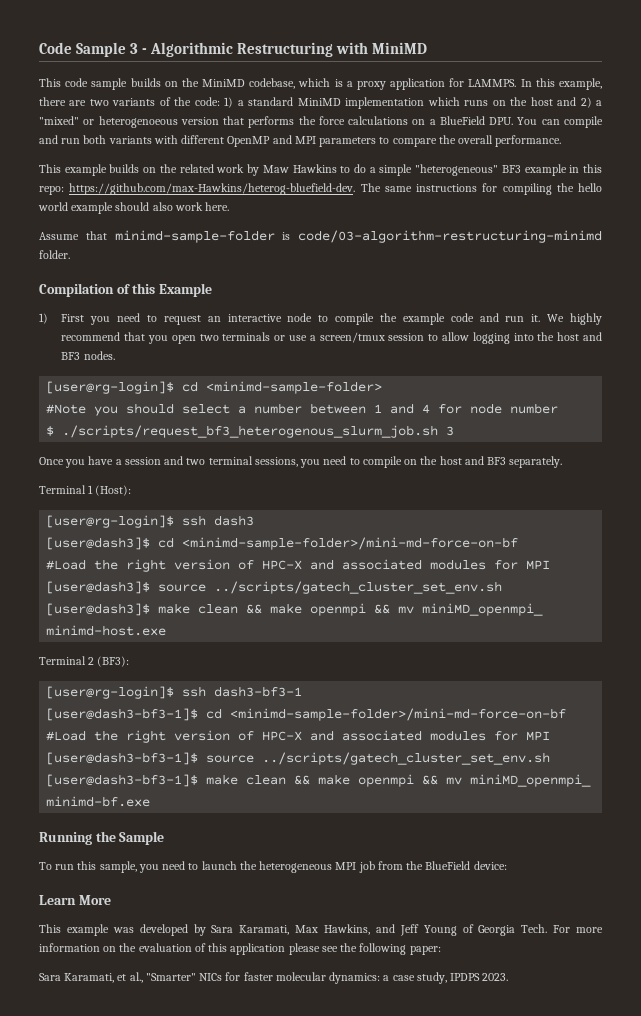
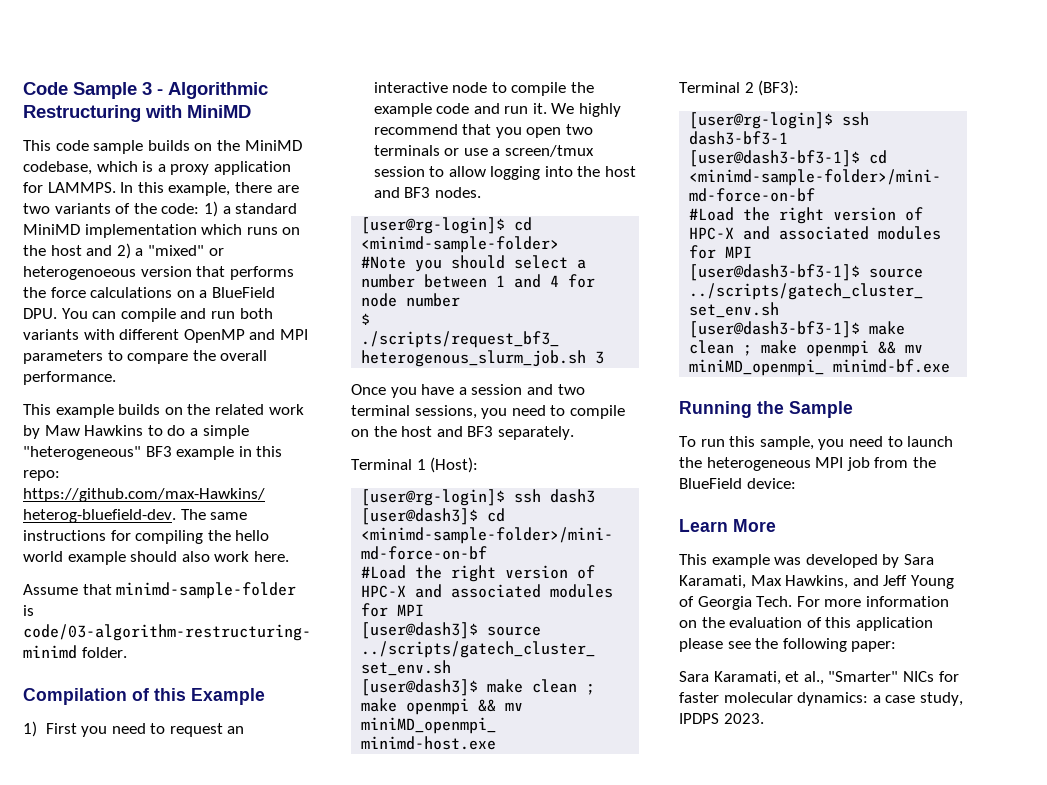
- [user@dash3]$ make clean && make openmpi && mv miniMD_openmpi_ minimd-host.exe
+ [user@dash3]$ make clean ; make openmpi && mv miniMD_openmpi_ minimd-host.exe
- [user@dash3-bf3-1]$ make clean && make openmpi && mv miniMD_openmpi_ minimd-bf.exe
+ [user@dash3-bf3-1]$ make clean ; make openmpi && mv miniMD_openmpi_ minimd-bf.exe

